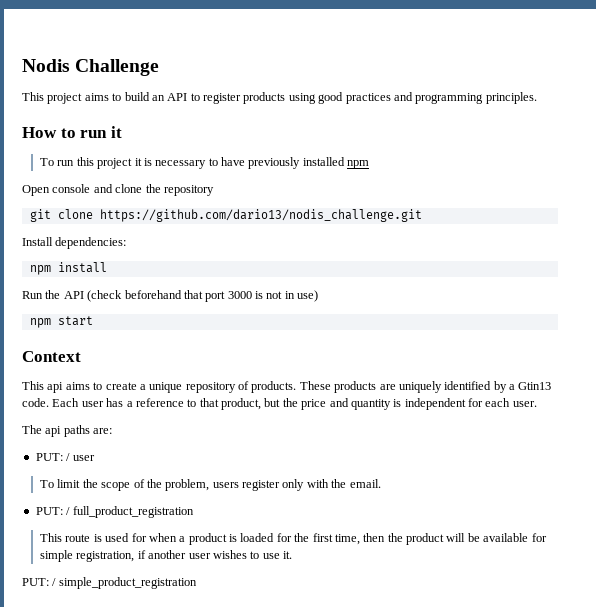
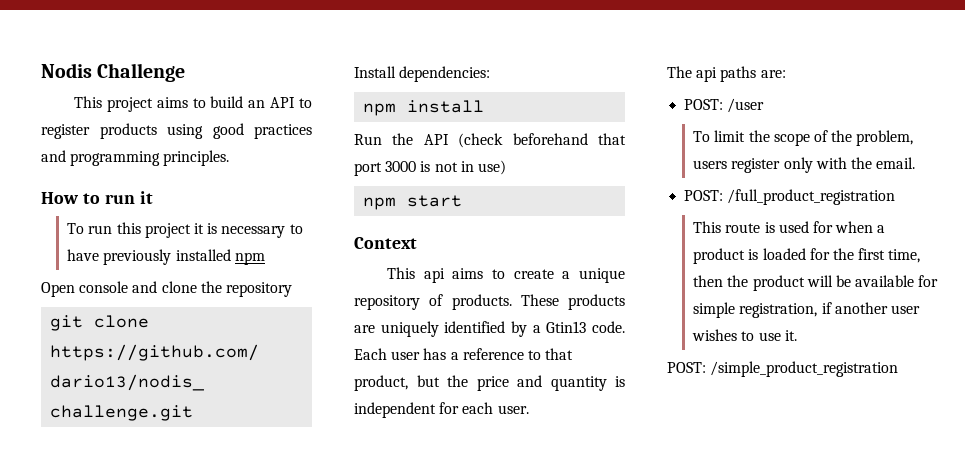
- PUT: / user
+ POST: /user
- PUT: / full_product_registration
+ POST: /full_product_registration
- PUT: / simple_product_registration
+ POST: /simple_product_registration

